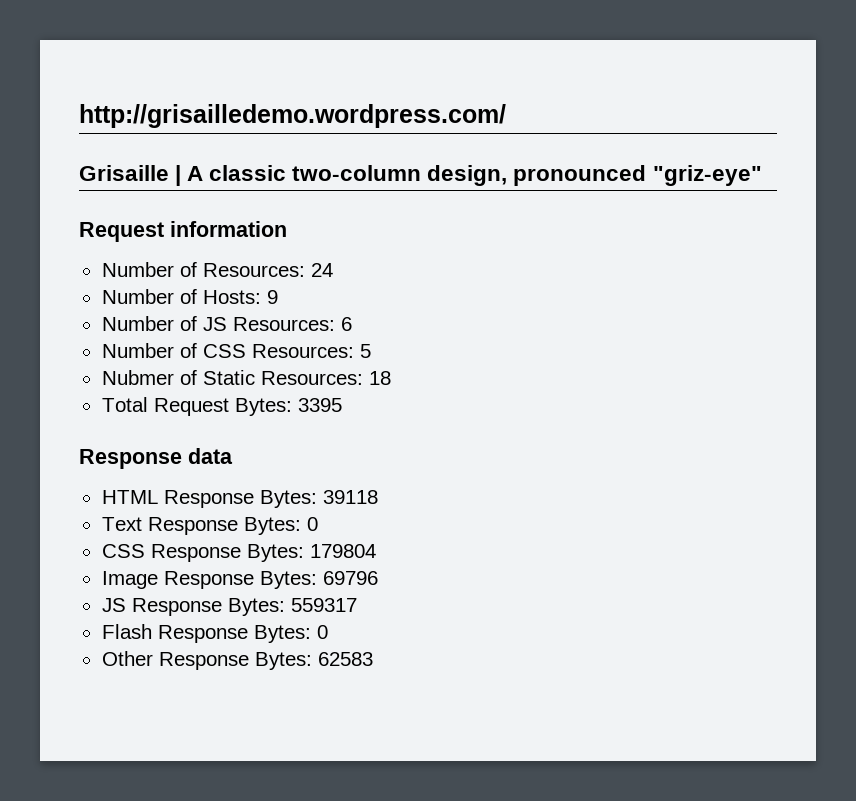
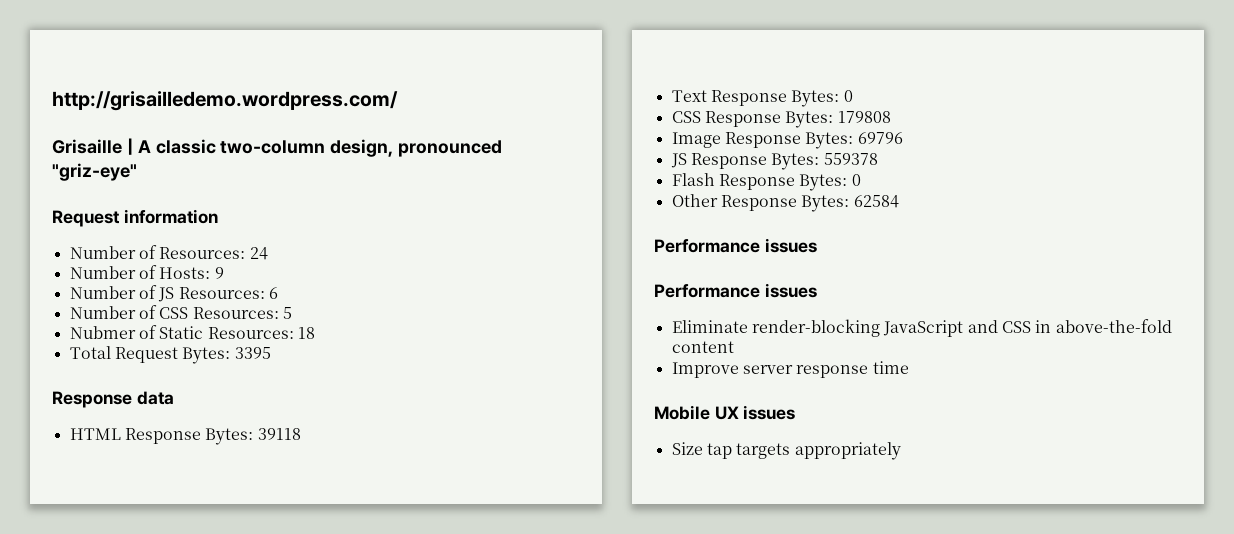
- CSS Response Bytes: 179804
+ CSS Response Bytes: 179808
- JS Response Bytes: 559317
+ JS Response Bytes: 559378
- Other Response Bytes: 62583
+ Other Response Bytes: 62584
+ Performance issues
+ Performance issues
+ Eliminate render-blocking JavaScript and CSS in above-the-fold content
+ Improve server response time
+ Mobile UX issues
+ Size tap targets appropriately

